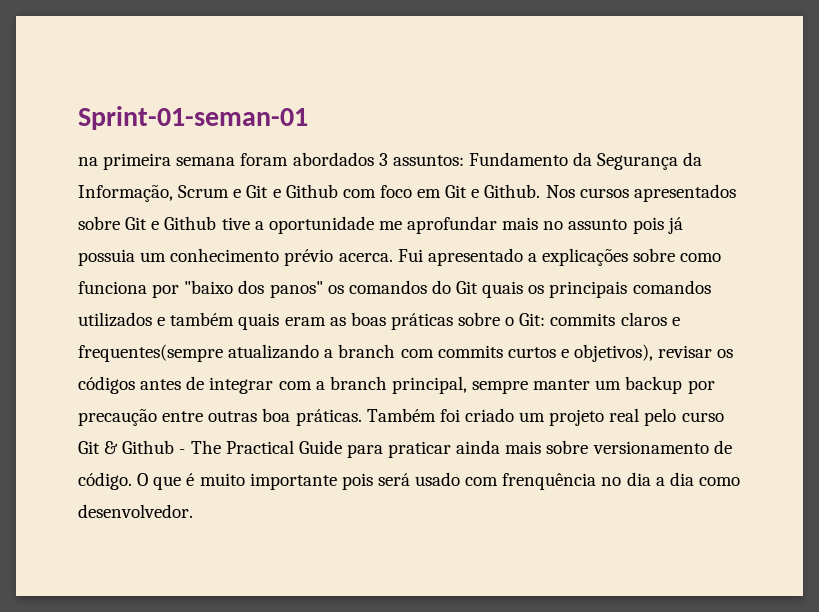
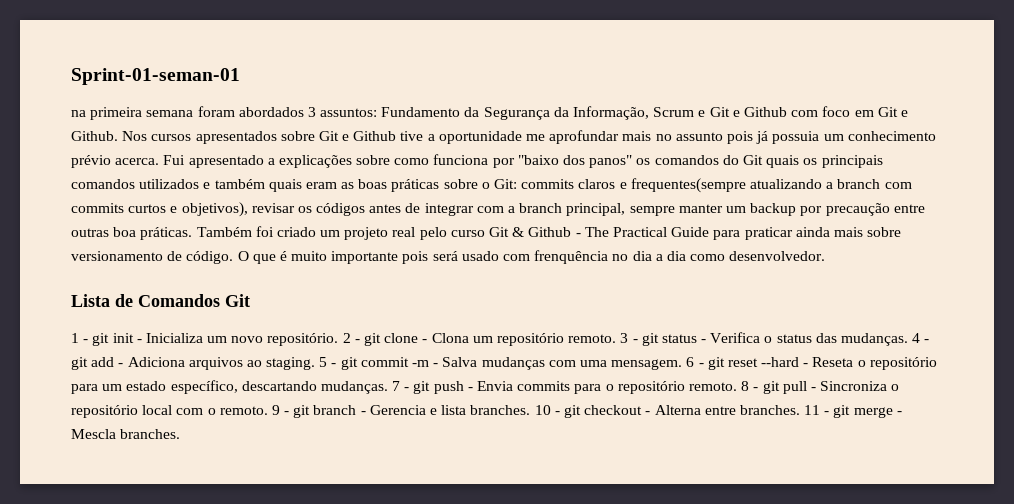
+ Lista de Comandos Git
+ 1 - git init - Inicializa um novo repositório. 2 - git clone - Clona um repositório remoto. 3 - git status - Verifica o status das mudanças. 4 - git add - Adiciona arquivos ao staging. 5 - git commit -m - Salva mudanças com uma mensagem. 6 - git reset --hard - Reseta o repositório para um estado específico, descartando mudanças. 7 - git push - Envia commits para o repositório remoto. 8 - git pull - Sincroniza o repositório local com o remoto. 9 - git branch - Gerencia e lista branches. 10 - git checkout - Alterna entre branches. 11 - git merge - Mescla branches.

